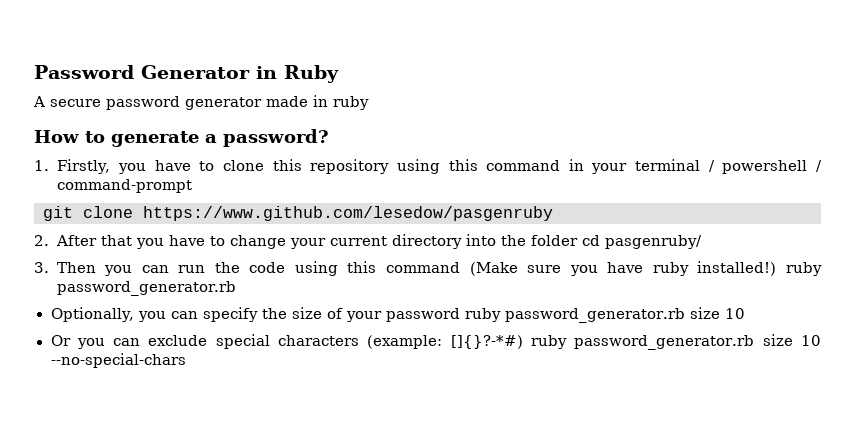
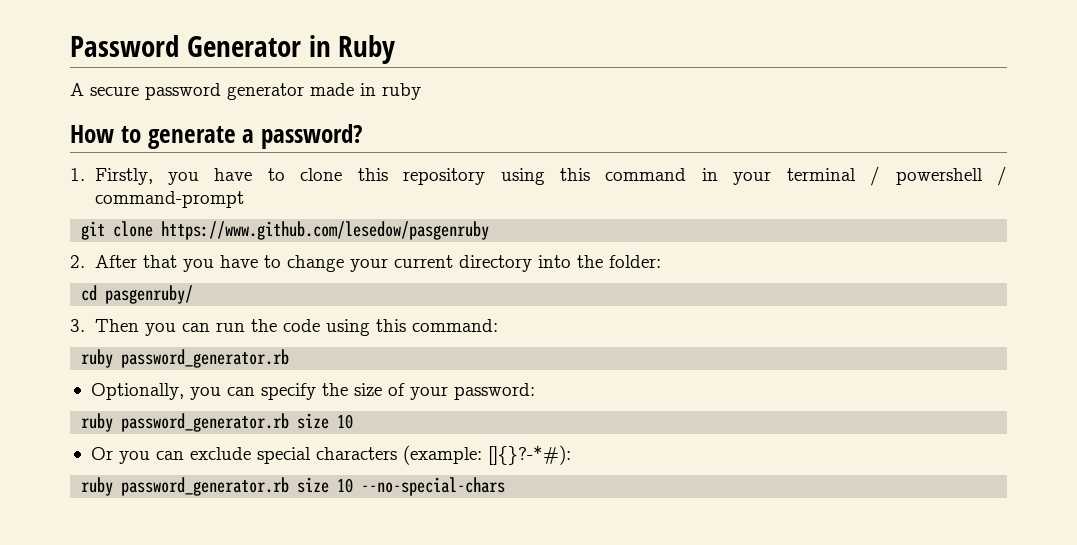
- 2. After that you have to change your current directory into the folder cd pasgenruby/
+ 2. After that you have to change your current directory into the folder:
+ cd pasgenruby/
- 3. Then you can run the code using this command (Make sure you have ruby installed!) ruby password_generator.rb
+ 3. Then you can run the code using this command:
+ ruby password_generator.rb
- Optionally, you can specify the size of your password ruby password_generator.rb size 10
+ Optionally, you can specify the size of your password:
+ ruby password_generator.rb size 10
- Or you can exclude special characters (example: []{}?-*#) ruby password_generator.rb size 10 --no-special-chars
+ Or you can exclude special characters (example: []{}?-*#):
+ ruby password_generator.rb size 10 --no-special-chars

